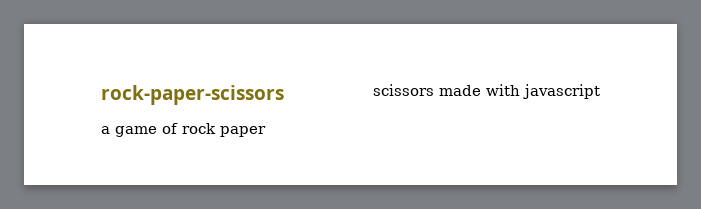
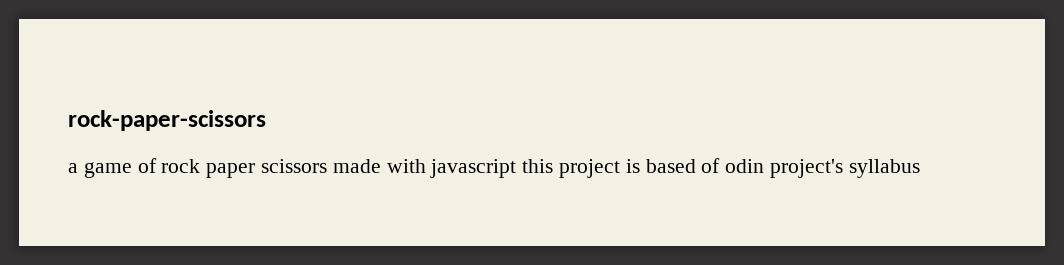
- a game of rock paper scissors made with javascript
+ a game of rock paper scissors made with javascript this project is based of odin project's syllabus

